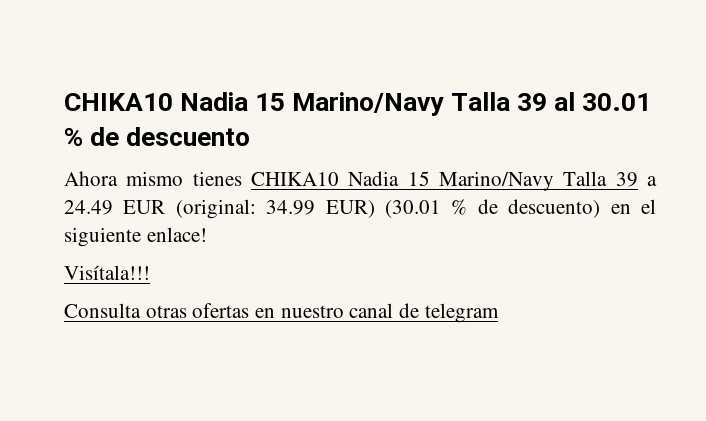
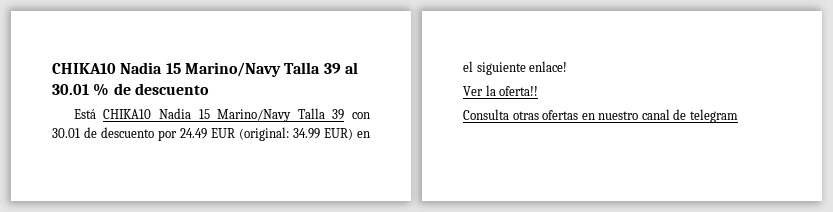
- Ahora mismo tienes CHIKA10 Nadia 15 Marino/Navy Talla 39 a 24.49 EUR (original: 34.99 EUR) (30.01 % de descuento) en el siguiente enlace!
+ Está CHIKA10 Nadia 15 Marino/Navy Talla 39 con 30.01 de descuento por 24.49 EUR (original: 34.99 EUR) en el siguiente enlace!
- Visítala!!!
+ Ver la oferta!!

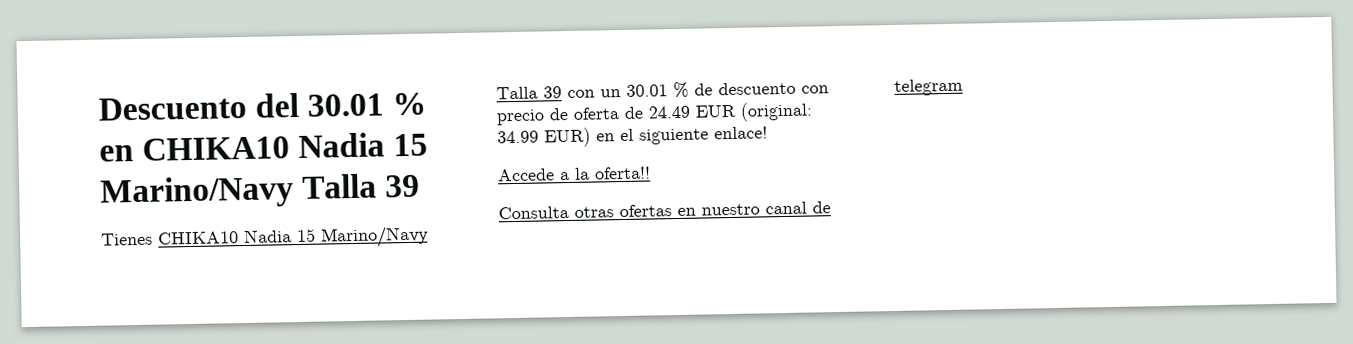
- CHIKA10 Nadia 15 Marino/Navy Talla 39 al 30.01 % de descuento
- Está CHIKA10 Nadia 15 Marino/Navy Talla 39 con 30.01 de descuento por 24.49 EUR (original: 34.99 EUR) en el siguiente enlace!
+ Descuento del 30.01 % en CHIKA10 Nadia 15 Marino/Navy Talla 39
+ Tienes CHIKA10 Nadia 15 Marino/Navy Talla 39 con un 30.01 % de descuento con precio de oferta de 24.49 EUR (original: 34.99 EUR) en el siguiente enlace!
- Ver la oferta!!
+ Accede a la oferta!!

